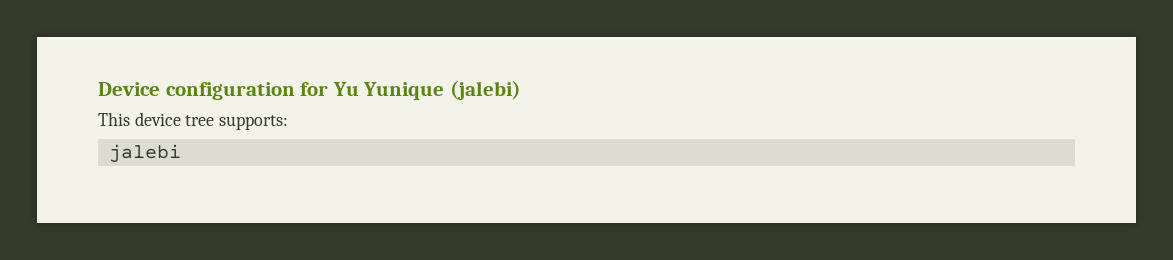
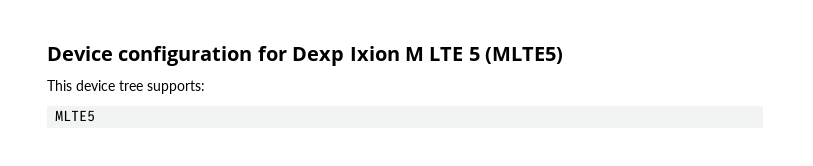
- Device configuration for Yu Yunique (jalebi)
+ Device configuration for Dexp Ixion M LTE 5 (MLTE5)
- jalebi
+ MLTE5

